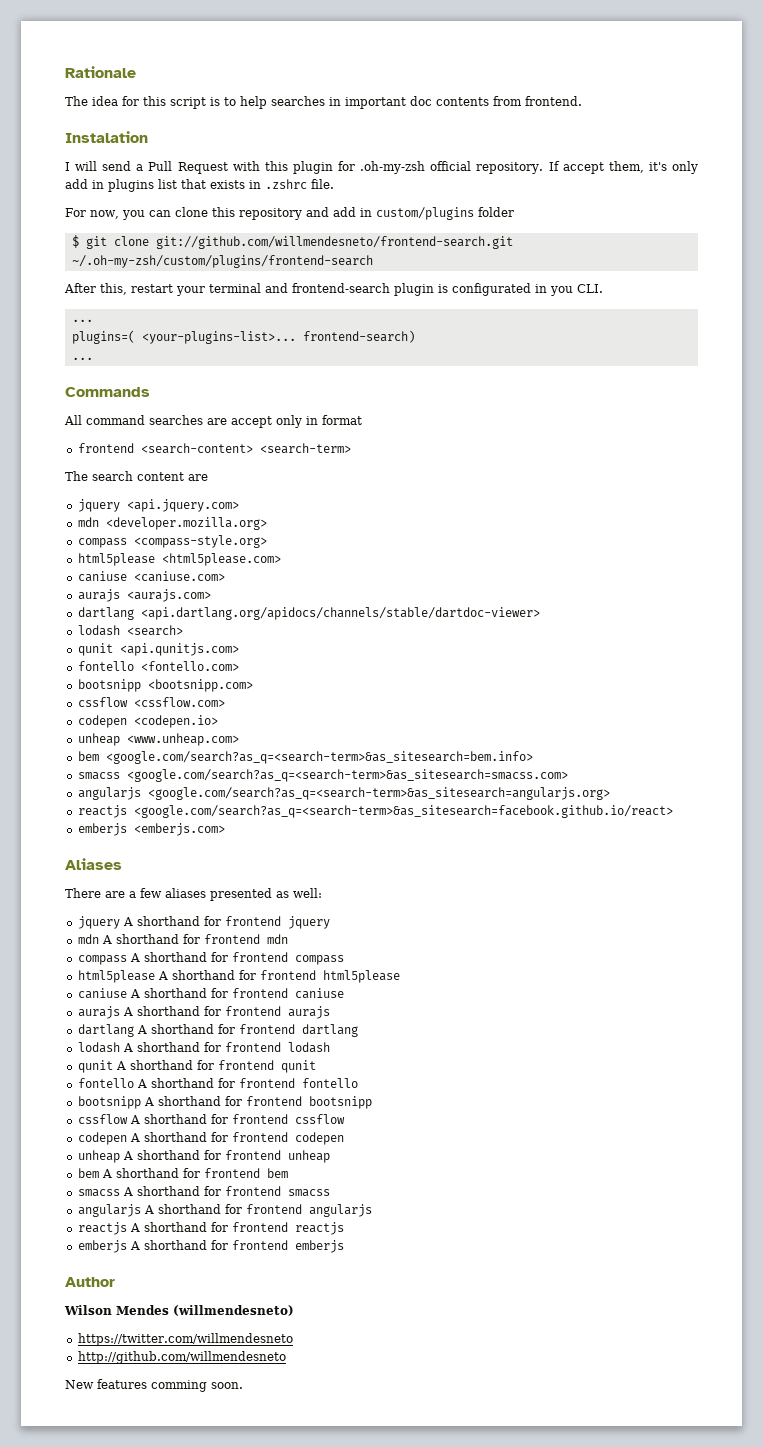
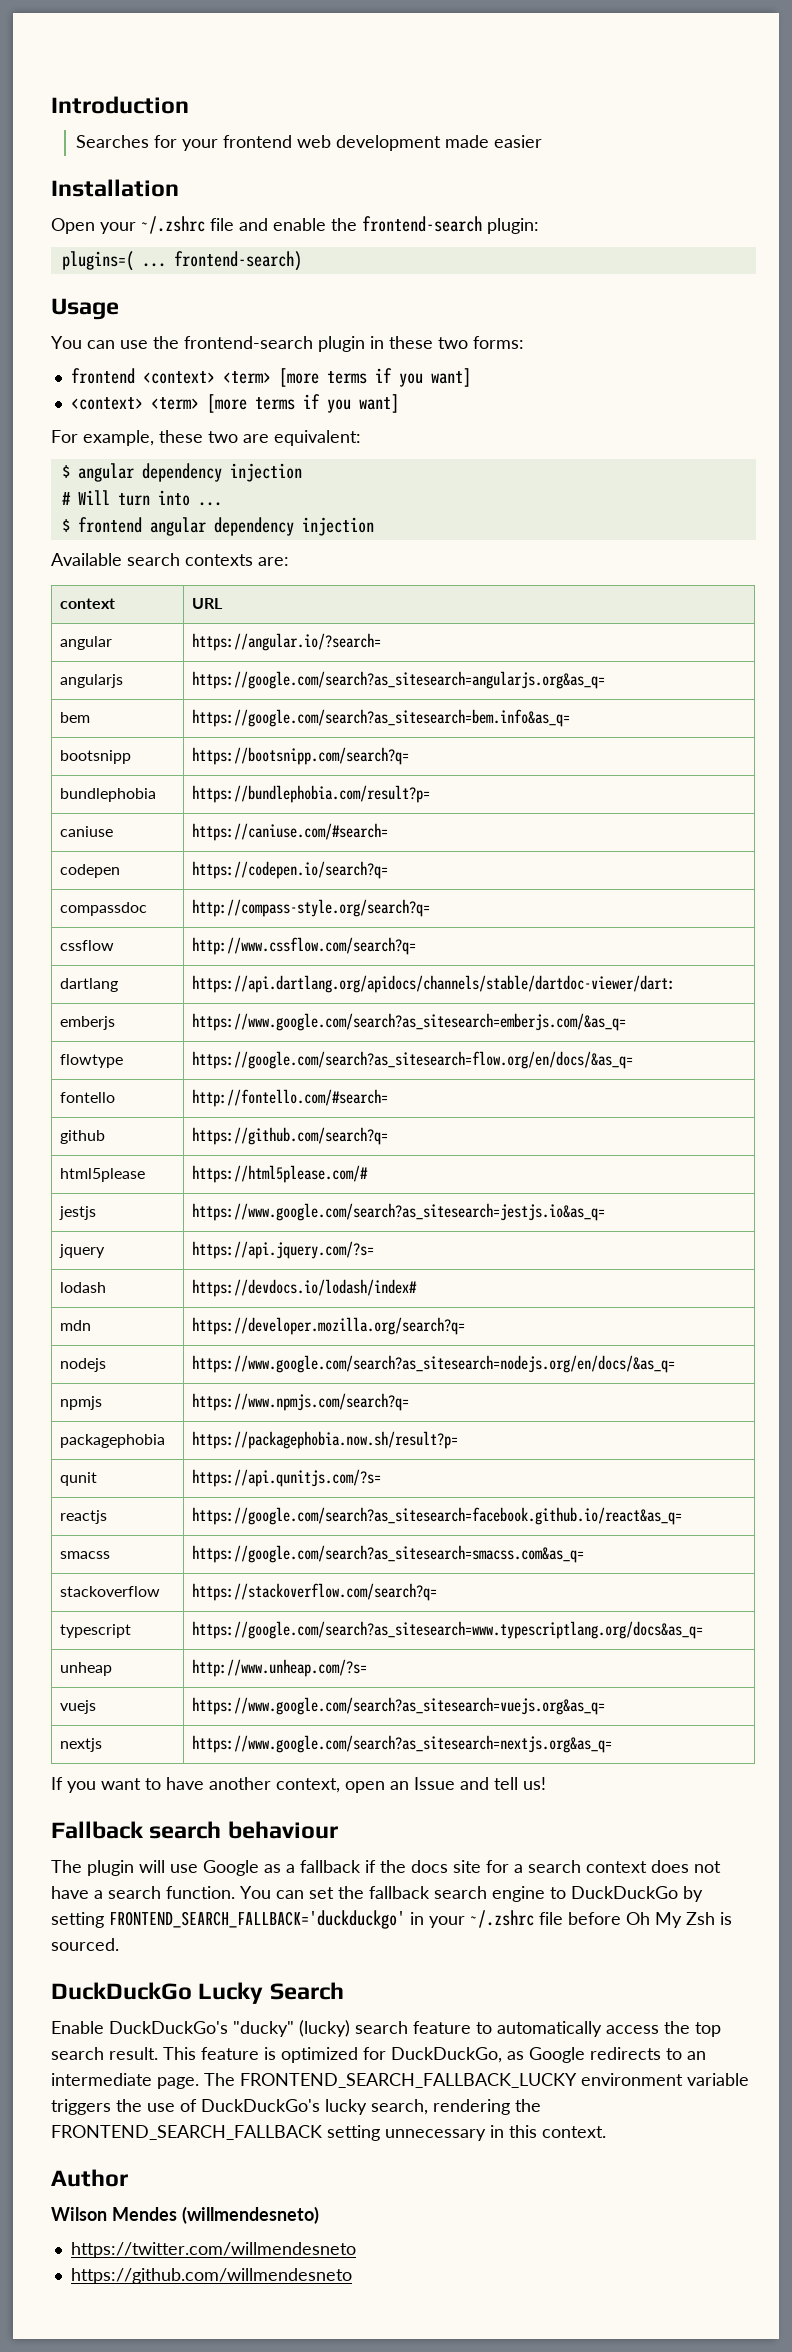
- Rationale
- The idea for this script is to help searches in important doc contents from frontend.
- Instalation
- I will send a Pull Request with this plugin for .oh-my-zsh official repository. If accept them, it's only add in plugins list that exists in .zshrc file.
- For now, you can clone this repository and add in custom/plugins folder
- $ git clone git://github.com/willmendesneto/frontend-search.git ~/.oh-my-zsh/custom/plugins/frontend-search
- After this, restart your terminal and frontend-search plugin is configurated in you CLI.
- ...
- plugins=( <your-plugins-list>... frontend-search)
- ...
- Commands
- All command searches are accept only in format
- frontend <search-content> <search-term>
- The search content are
- jquery <api.jquery.com>
- mdn <developer.mozilla.org>
- compass <compass-style.org>
- html5please <html5please.com>
- caniuse <caniuse.com>
- aurajs <aurajs.com>
- dartlang <api.dartlang.org/apidocs/channels/stable/dartdoc-viewer>
- lodash <search>
- qunit <api.qunitjs.com>
- fontello <fontello.com>
- bootsnipp <bootsnipp.com>
- cssflow <cssflow.com>
- codepen <codepen.io>
- unheap <www.unheap.com>
- bem <google.com/search?as_q=<search-term>&as_sitesearch=bem.info>
- smacss <google.com/search?as_q=<search-term>&as_sitesearch=smacss.com>
- angularjs <google.com/search?as_q=<search-term>&as_sitesearch=angularjs.org>
- reactjs <google.com/search?as_q=<search-term>&as_sitesearch=facebook.github.io/react>
- emberjs <emberjs.com>
- Aliases
- There are a few aliases presented as well:
- jquery A shorthand for frontend jquery
- mdn A shorthand for frontend mdn
- compass A shorthand for frontend compass
- html5please A shorthand for frontend html5please
- caniuse A shorthand for frontend caniuse
- aurajs A shorthand for frontend aurajs
- dartlang A shorthand for frontend dartlang
- lodash A shorthand for frontend lodash
- qunit A shorthand for frontend qunit
- fontello A shorthand for frontend fontello
- bootsnipp A shorthand for frontend bootsnipp
- cssflow A shorthand for frontend cssflow
- codepen A shorthand for frontend codepen
- unheap A shorthand for frontend unheap
- bem A shorthand for frontend bem
- smacss A shorthand for frontend smacss
- angularjs A shorthand for frontend angularjs
- reactjs A shorthand for frontend reactjs
- emberjs A shorthand for frontend emberjs
+ Introduction
+ Searches for your frontend web development made easier
+ Installation
+ Open your ~/.zshrc file and enable the frontend-search plugin:
+ plugins=( ... frontend-search)
+ Usage
+ You can use the frontend-search plugin in these two forms:
+ frontend <context> <term> [more terms if you want]
+ <context> <term> [more terms if you want]
+ For example, these two are equivalent:
+ $ angular dependency injection
+ # Will turn into ...
+ $ frontend angular dependency injection
+ Available search contexts are:
+ context | URL
+ angular | https://angular.io/?search=
+ angularjs | https://google.com/search?as_sitesearch=angularjs.org&as_q=
+ bem | https://google.com/search?as_sitesearch=bem.info&as_q=
+ bootsnipp | https://bootsnipp.com/search?q=
+ bundlephobia | https://bundlephobia.com/result?p=
+ caniuse | https://caniuse.com/#search=
+ codepen | https://codepen.io/search?q=
+ compassdoc | http://compass-style.org/search?q=
+ cssflow | http://www.cssflow.com/search?q=
+ dartlang | https://api.dartlang.org/apidocs/channels/stable/dartdoc-viewer/dart:
+ emberjs | https://www.google.com/search?as_sitesearch=emberjs.com/&as_q=
+ flowtype | https://google.com/search?as_sitesearch=flow.org/en/docs/&as_q=
+ fontello | http://fontello.com/#search=
+ github | https://github.com/search?q=
+ html5please | https://html5please.com/#
+ jestjs | https://www.google.com/search?as_sitesearch=jestjs.io&as_q=
+ jquery | https://api.jquery.com/?s=
+ lodash | https://devdocs.io/lodash/index#
+ mdn | https://developer.mozilla.org/search?q=
+ nodejs | https://www.google.com/search?as_sitesearch=nodejs.org/en/docs/&as_q=
+ npmjs | https://www.npmjs.com/search?q=
+ packagephobia | https://packagephobia.now.sh/result?p=
+ qunit | https://api.qunitjs.com/?s=
+ reactjs | https://google.com/search?as_sitesearch=facebook.github.io/react&as_q=
+ smacss | https://google.com/search?as_sitesearch=smacss.com&as_q=
+ stackoverflow | https://stackoverflow.com/search?q=
+ typescript | https://google.com/search?as_sitesearch=www.typescriptlang.org/docs&as_q=
+ unheap | http://www.unheap.com/?s=
+ vuejs | https://www.google.com/search?as_sitesearch=vuejs.org&as_q=
+ nextjs | https://www.google.com/search?as_sitesearch=nextjs.org&as_q=
+ If you want to have another context, open an Issue and tell us!
+ Fallback search behaviour
+ The plugin will use Google as a fallback if the docs site for a search context does not have a search function. You can set the fallback search engine to DuckDuckGo by setting FRONTEND_SEARCH_FALLBACK='duckduckgo' in your ~/.zshrc file before Oh My Zsh is sourced.
+ DuckDuckGo Lucky Search
+ Enable DuckDuckGo's "ducky" (lucky) search feature to automatically access the top search result. This feature is optimized for DuckDuckGo, as Google redirects to an intermediate page. The FRONTEND_SEARCH_FALLBACK_LUCKY environment variable triggers the use of DuckDuckGo's lucky search, rendering the FRONTEND_SEARCH_FALLBACK setting unnecessary in this context.
- http://github.com/willmendesneto
- New features comming soon.
+ https://github.com/willmendesneto

